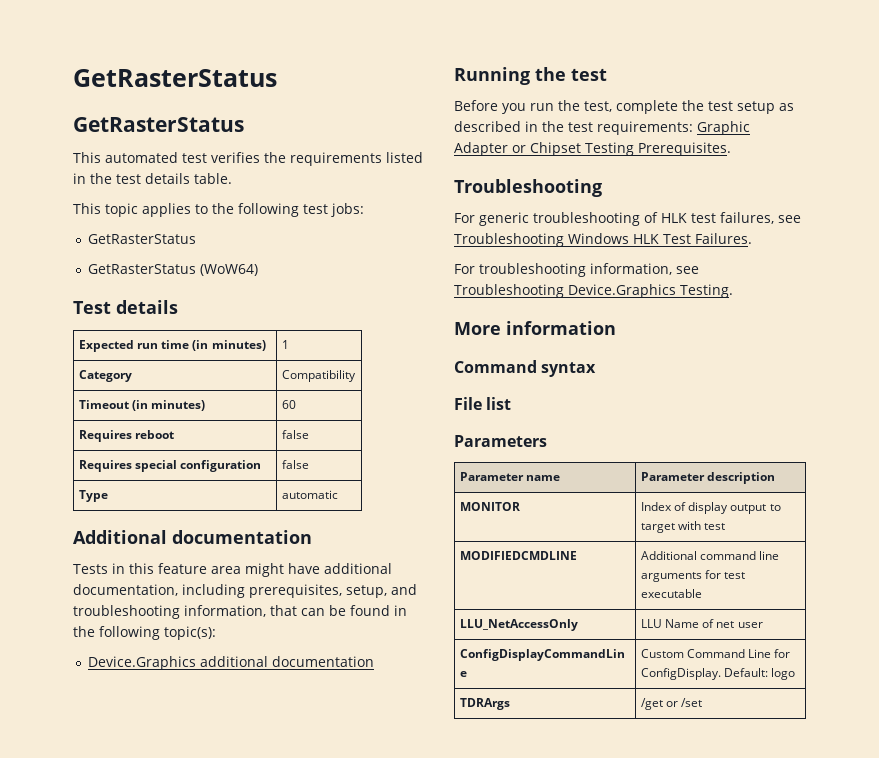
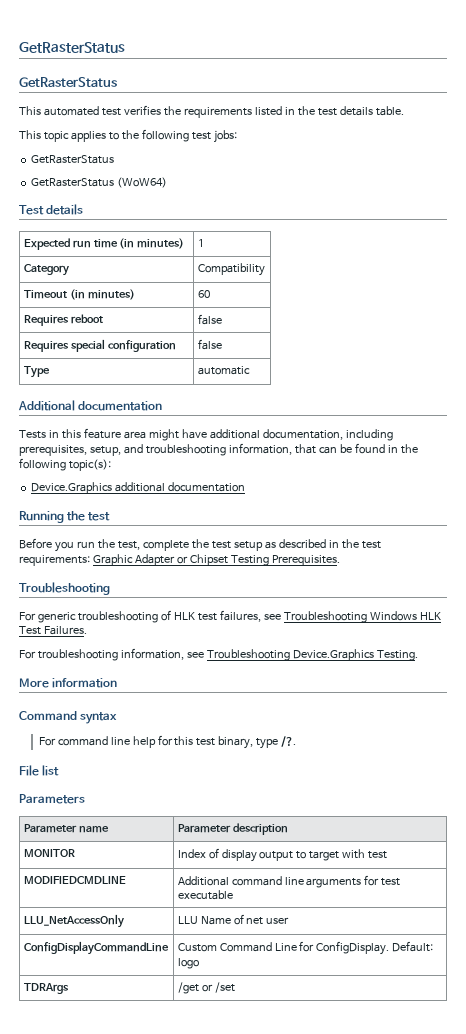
+ For command line help for this test binary, type /?.

